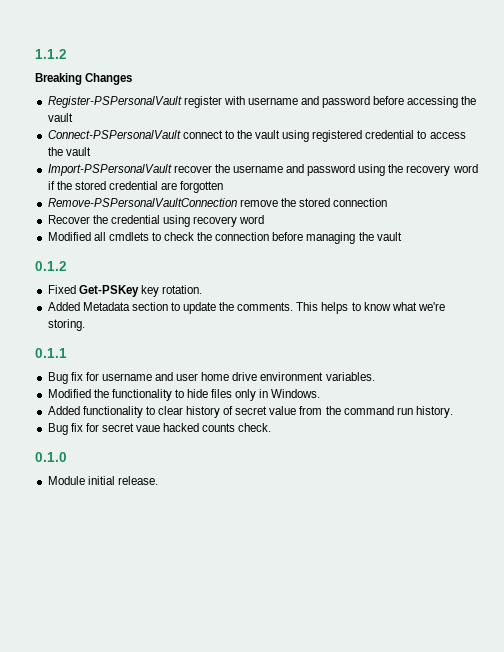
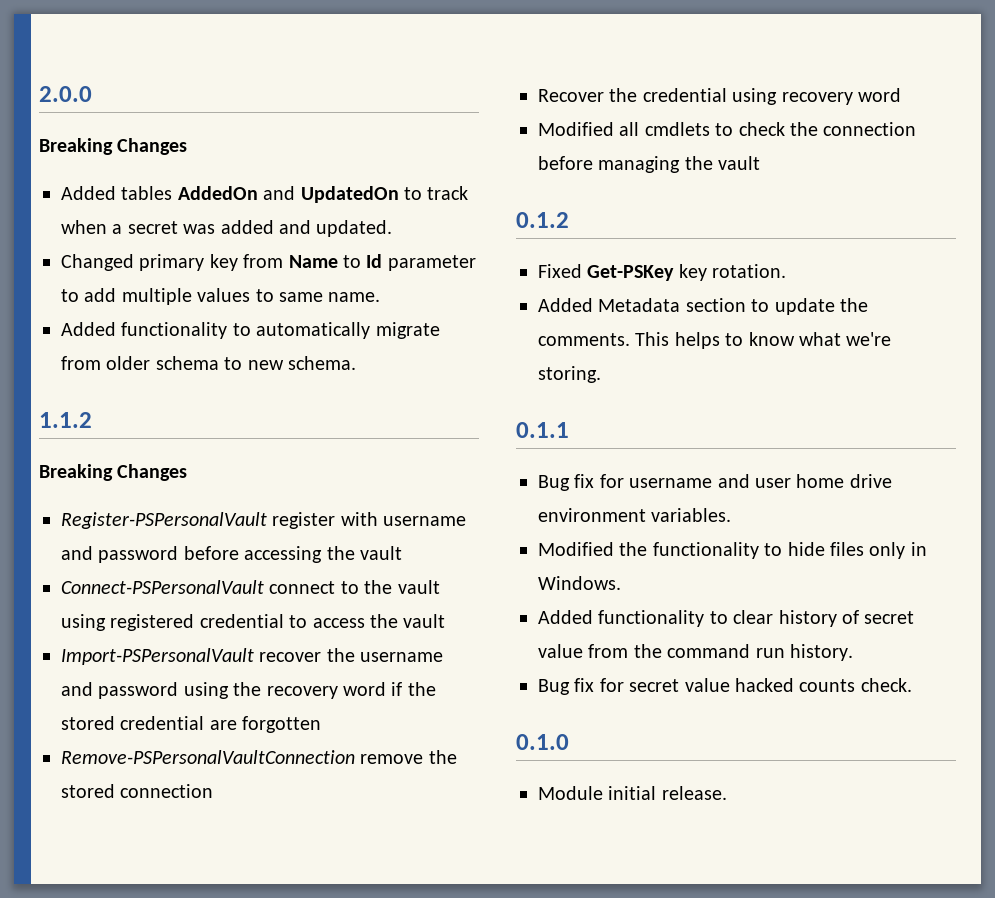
+ 2.0.0
+ Breaking Changes
+ Added tables AddedOn and UpdatedOn to track when a secret was added and updated.
+ Changed primary key from Name to Id parameter to add multiple values to same name.
+ Added functionality to automatically migrate from older schema to new schema.
- Bug fix for secret vaue hacked counts check.
+ Bug fix for secret value hacked counts check.

